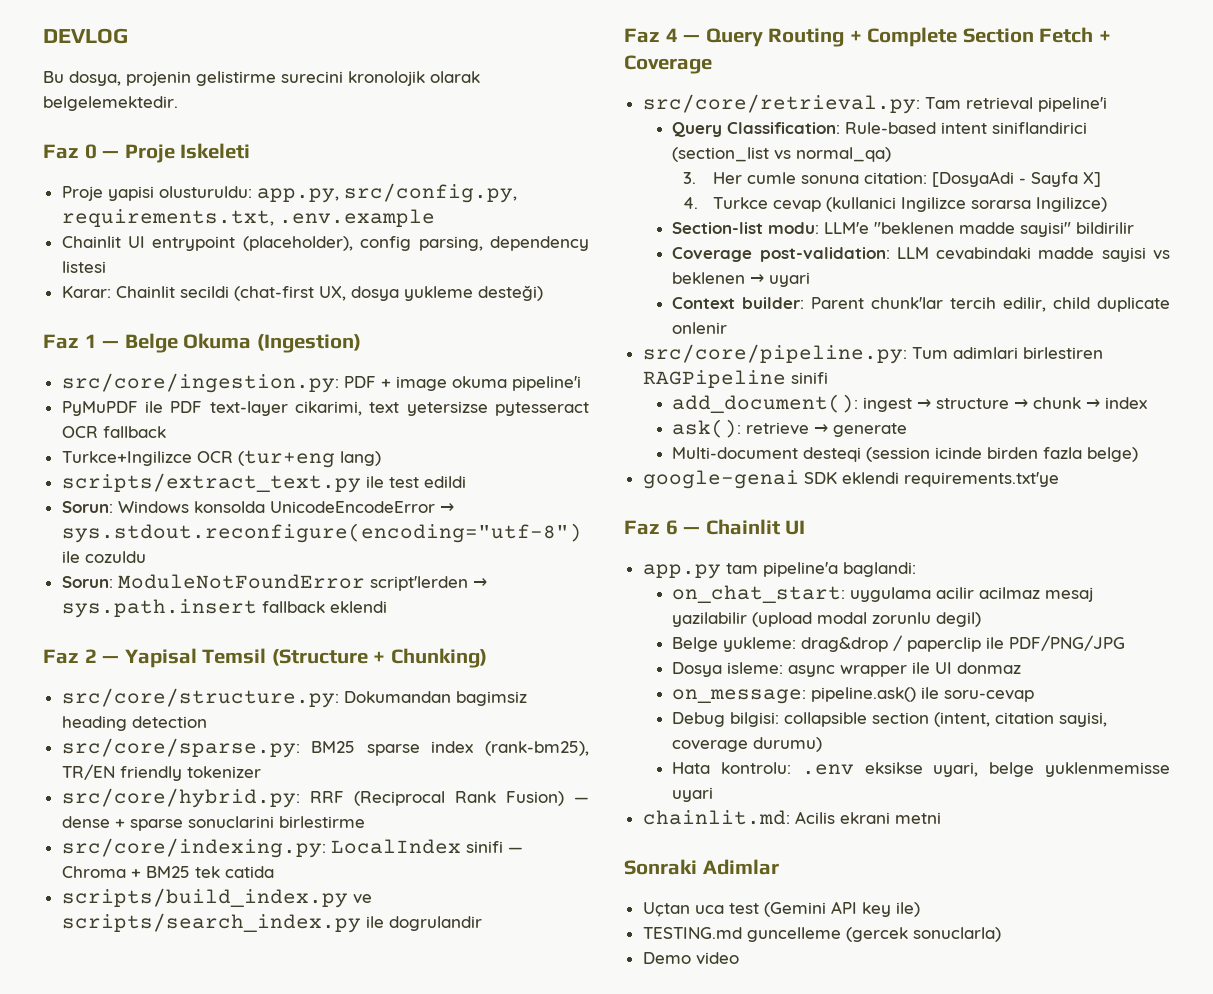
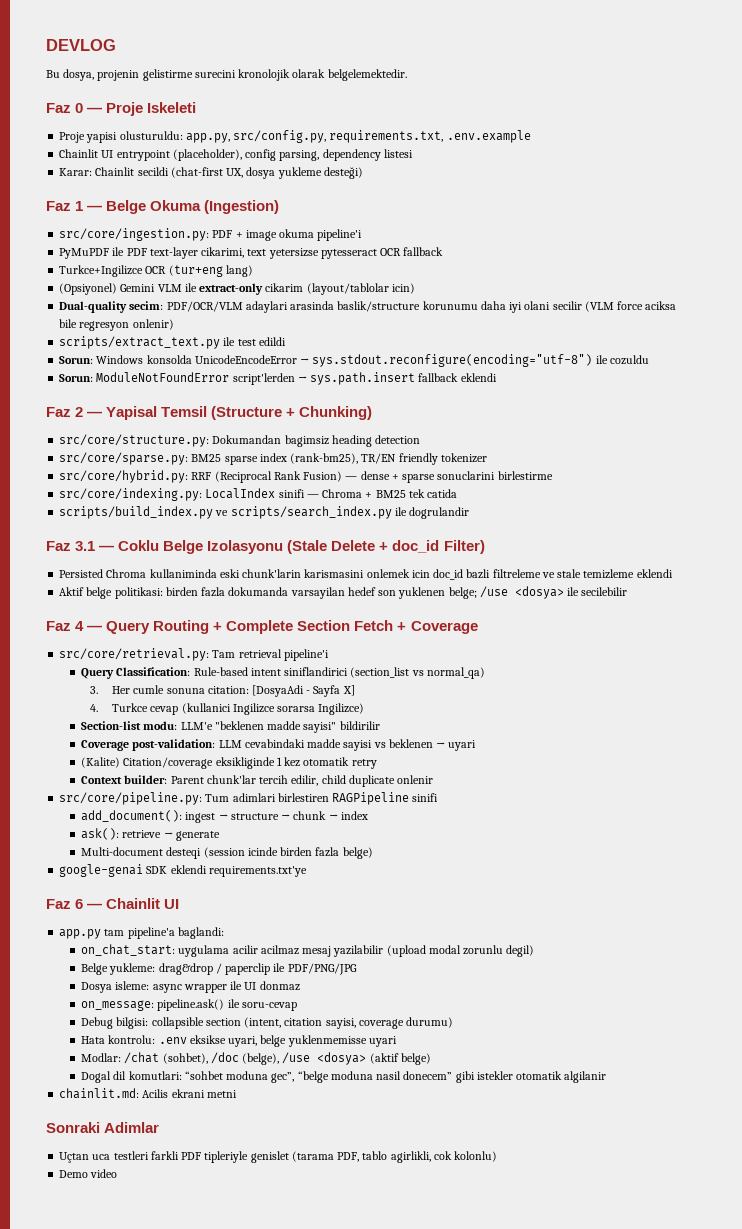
+ (Opsiyonel) Gemini VLM ile extract-only cikarim (layout/tablolar icin)
+ Dual-quality secim: PDF/OCR/VLM adaylari arasinda baslik/structure korunumu daha iyi olani secilir (VLM force aciksa bile regresyon onlenir)
+ Faz 3.1 — Coklu Belge Izolasyonu (Stale Delete + doc_id Filter)
+ Persisted Chroma kullaniminda eski chunk'larin karismasini onlemek icin doc_id bazli filtreleme ve stale temizleme eklendi
+ Aktif belge politikasi: birden fazla dokumanda varsayilan hedef son yuklenen belge; /use <dosya> ile secilebilir
+ (Kalite) Citation/coverage eksikliginde 1 kez otomatik retry
+ Modlar: /chat (sohbet), /doc (belge), /use <dosya> (aktif belge)
+ Dogal dil komutlari: “sohbet moduna gec”, “belge moduna nasil donecem” gibi istekler otomatik algilanir
- Uçtan uca test (Gemini API key ile)
- TESTING.md guncelleme (gercek sonuclarla)
+ Uçtan uca testleri farkli PDF tipleriyle genislet (tarama PDF, tablo agirlikli, cok kolonlu)

